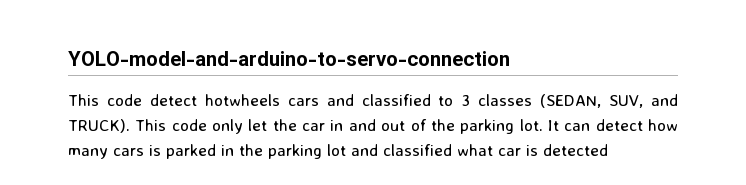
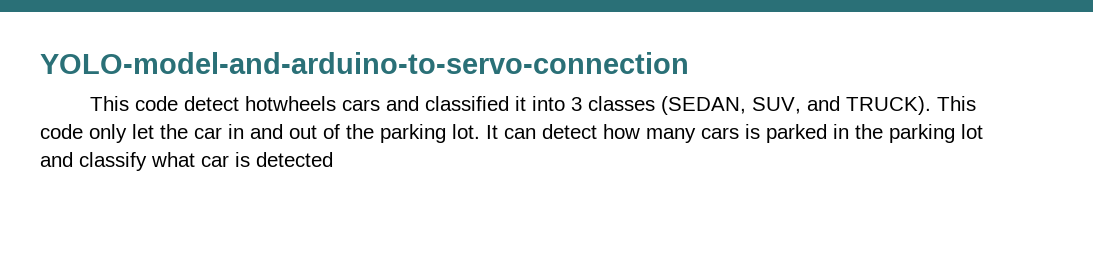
- This code detect hotwheels cars and classified to 3 classes (SEDAN, SUV, and TRUCK).
+ This code detect hotwheels cars and classified it into 3 classes (SEDAN, SUV, and TRUCK).
- It can detect how many cars is parked in the parking lot and classified what car is detected
+ It can detect how many cars is parked in the parking lot and classify what car is detected

